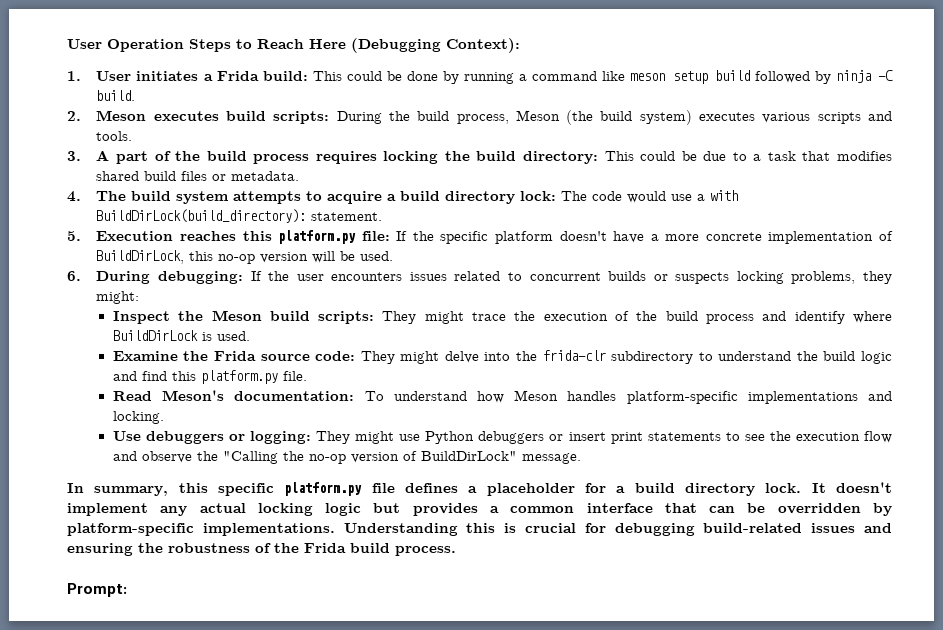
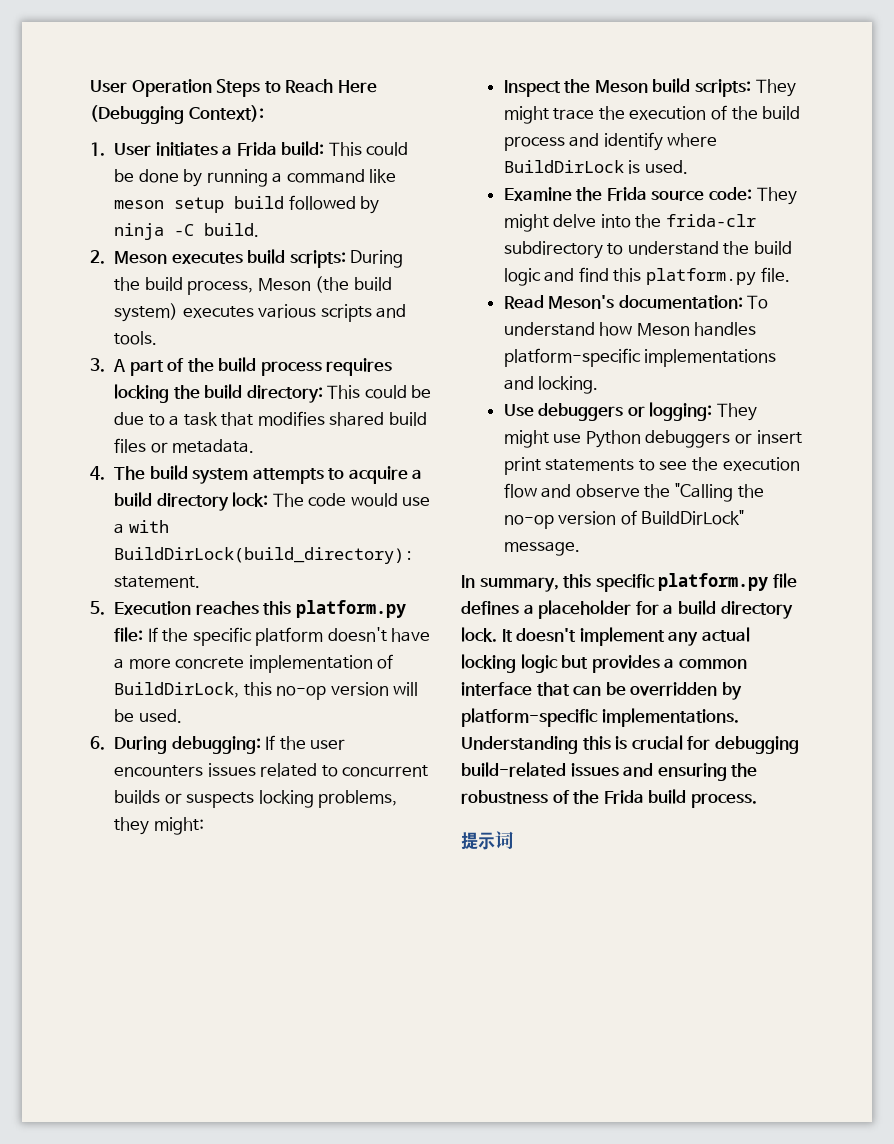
- Prompt:
+ 提示词

